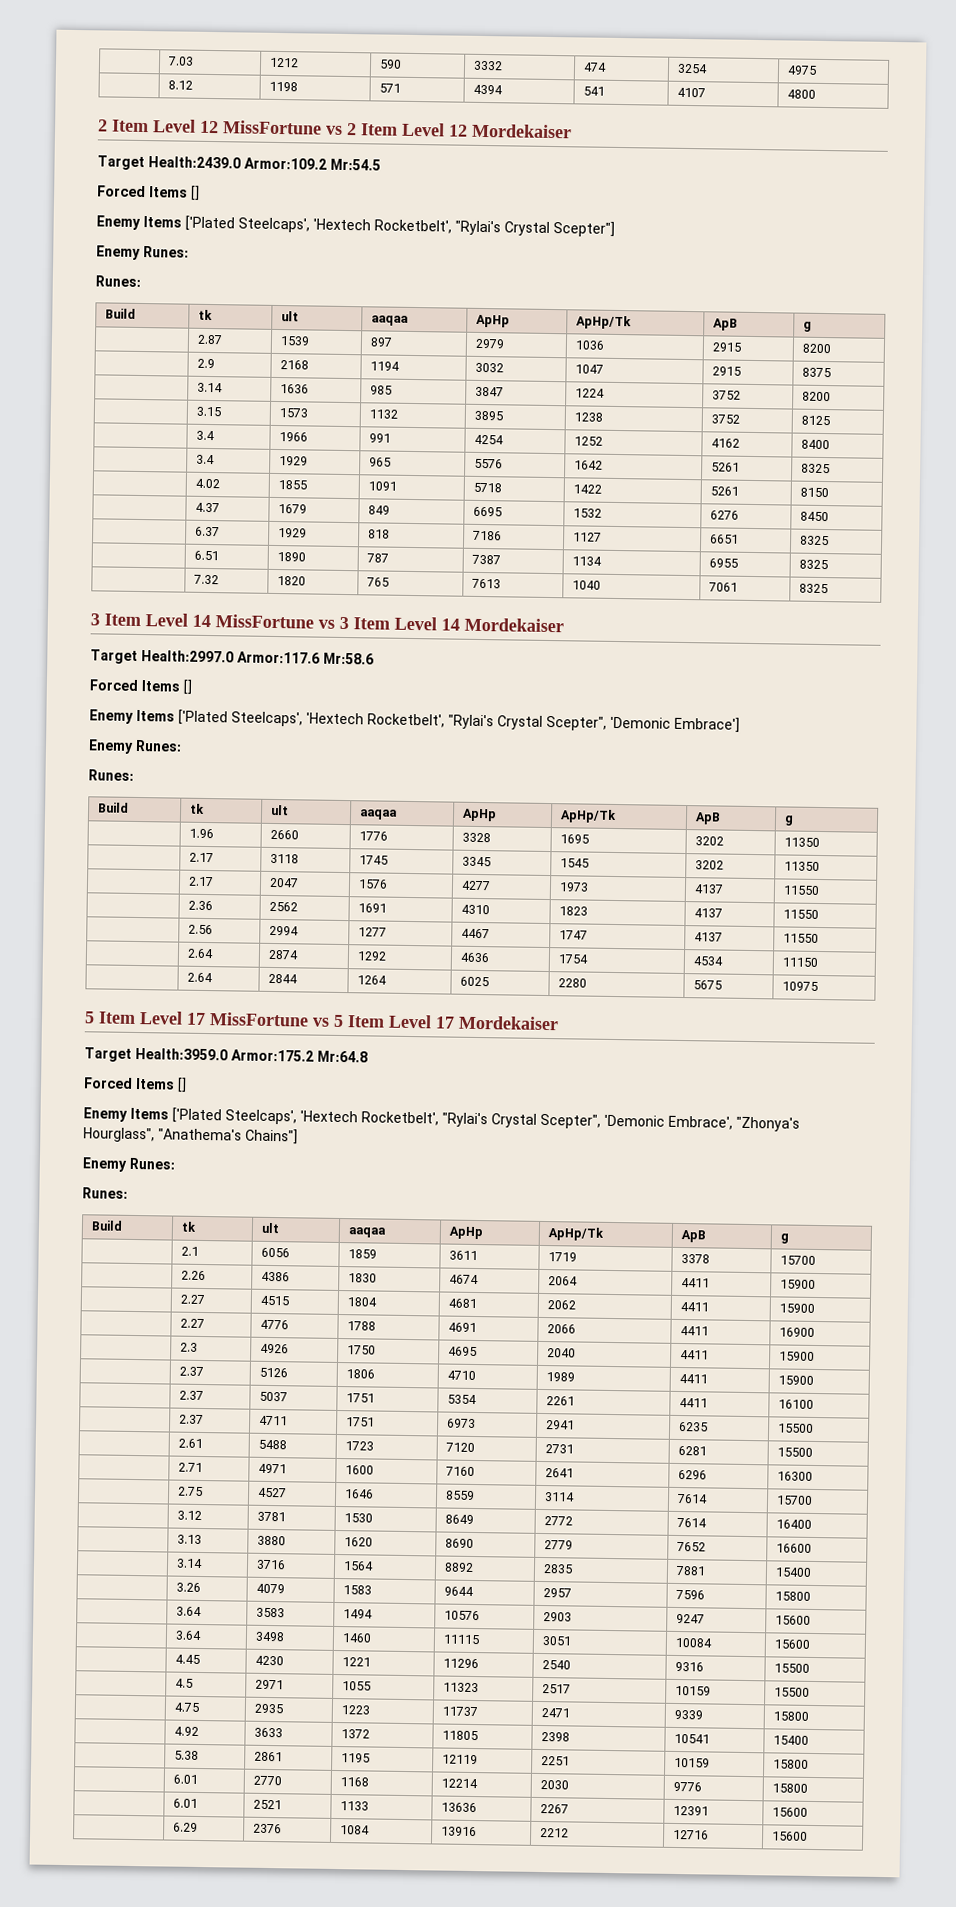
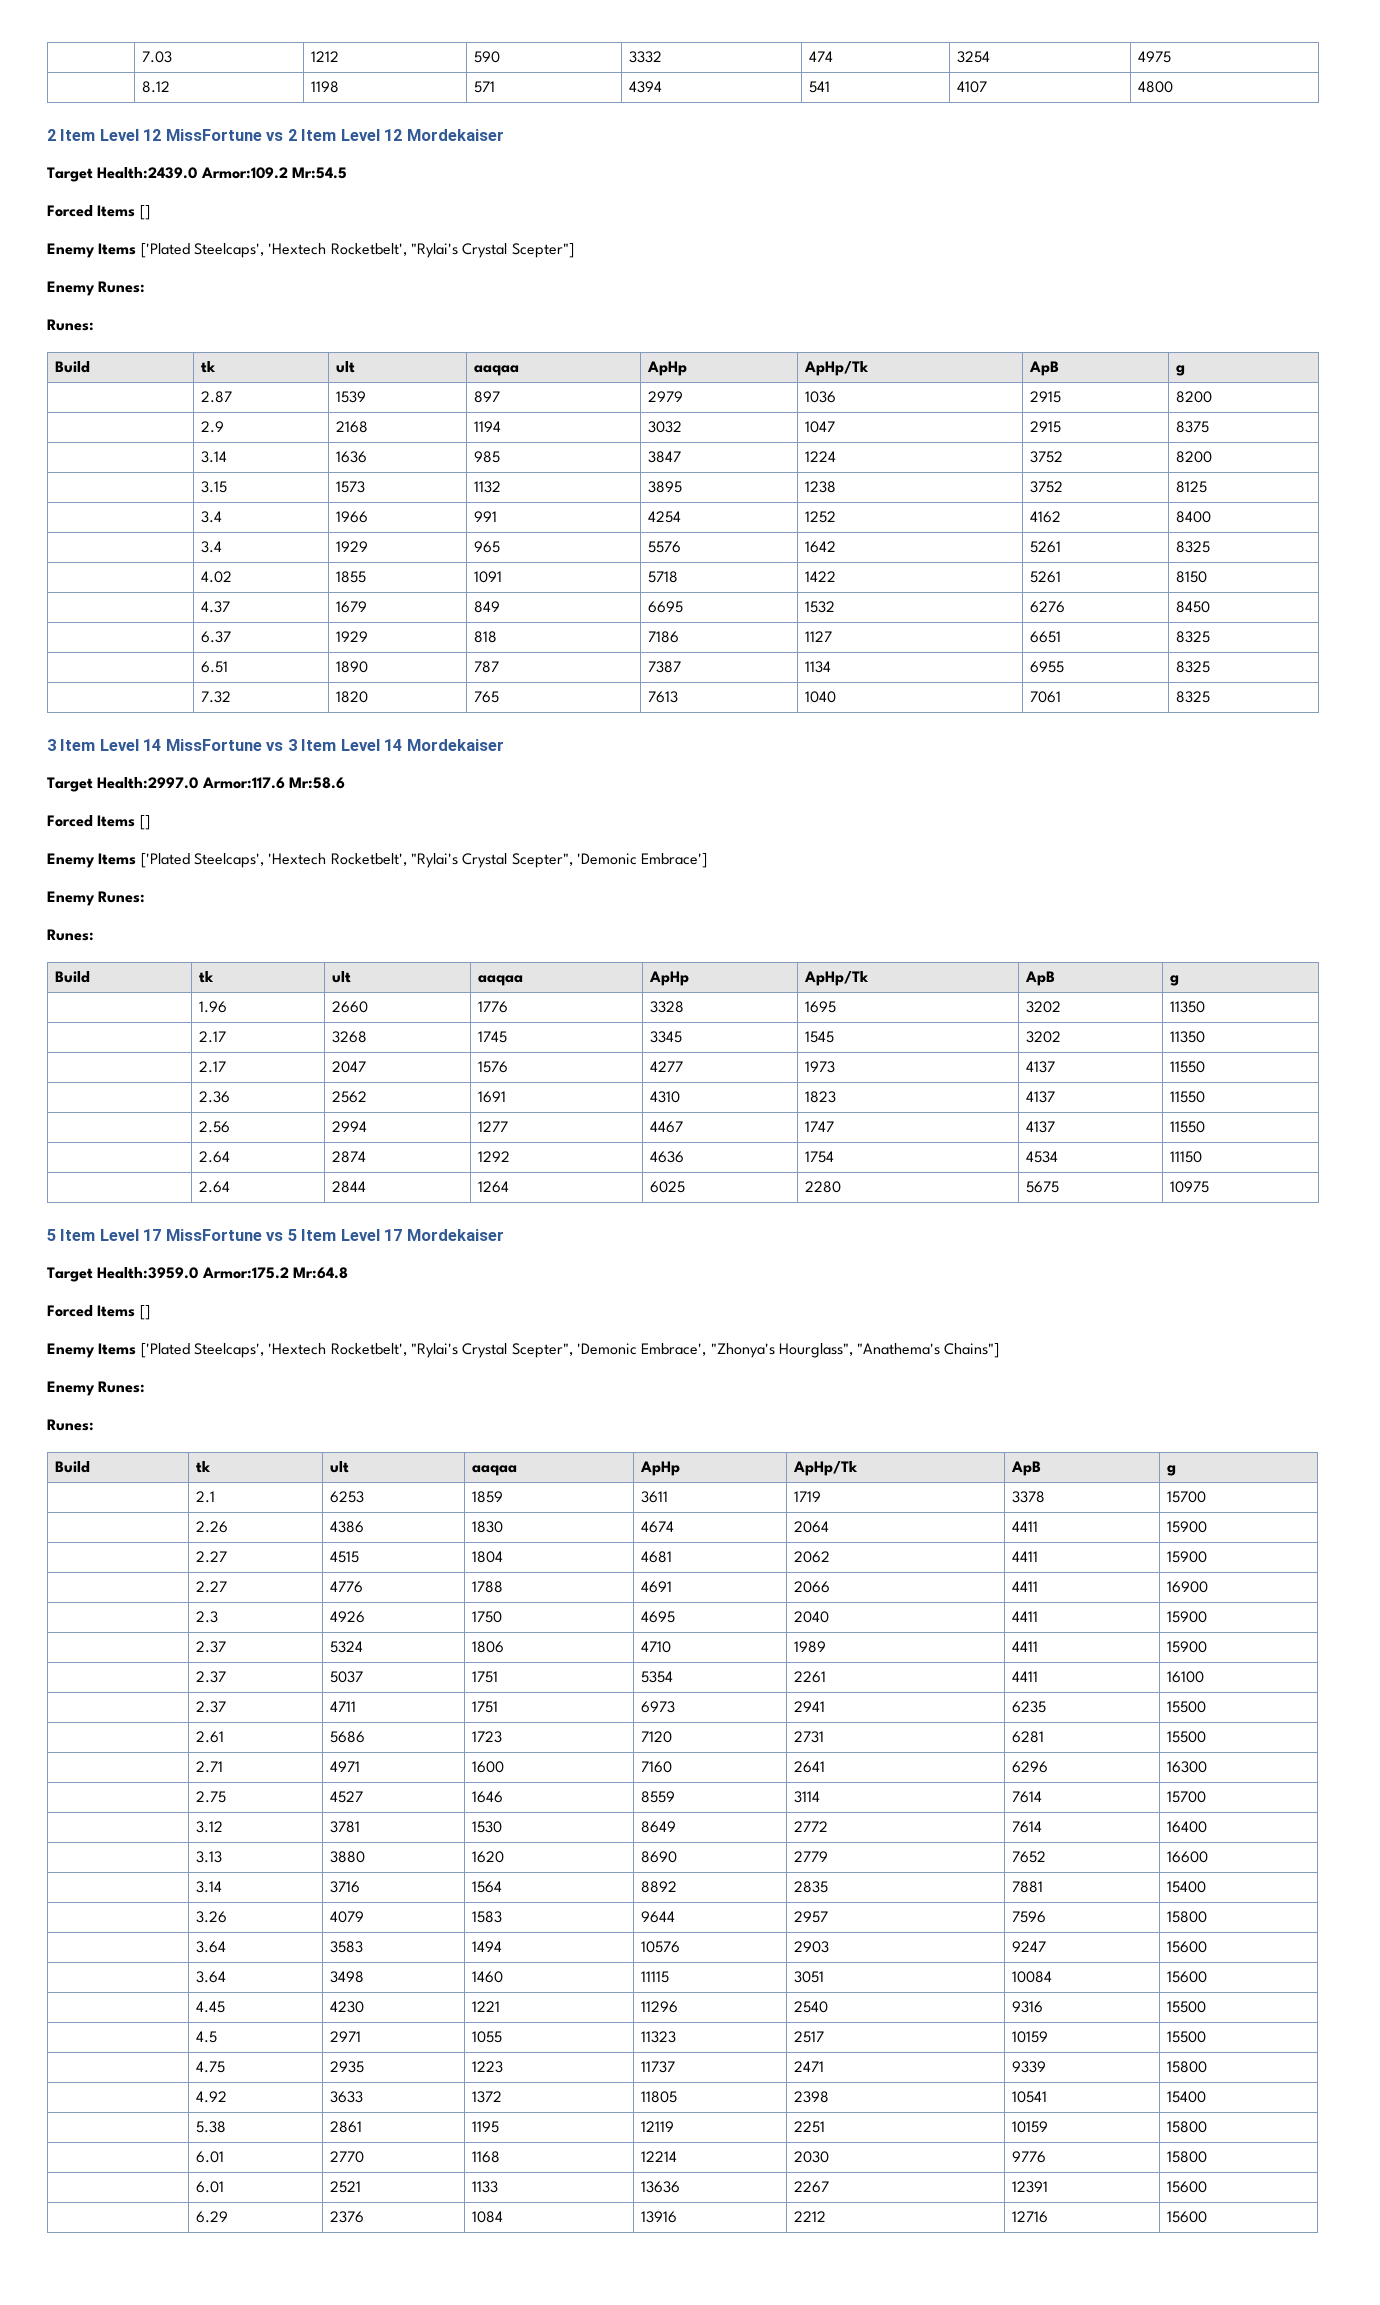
- | 2.17 | 3118 | 1745 | 3345 | 1545 | 3202 | 11350
+ | 2.17 | 3268 | 1745 | 3345 | 1545 | 3202 | 11350
- | 2.1 | 6056 | 1859 | 3611 | 1719 | 3378 | 15700
+ | 2.1 | 6253 | 1859 | 3611 | 1719 | 3378 | 15700
- | 2.37 | 5126 | 1806 | 4710 | 1989 | 4411 | 15900
+ | 2.37 | 5324 | 1806 | 4710 | 1989 | 4411 | 15900
- | 2.61 | 5488 | 1723 | 7120 | 2731 | 6281 | 15500
+ | 2.61 | 5686 | 1723 | 7120 | 2731 | 6281 | 15500

